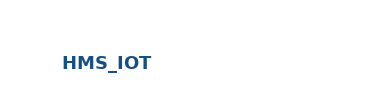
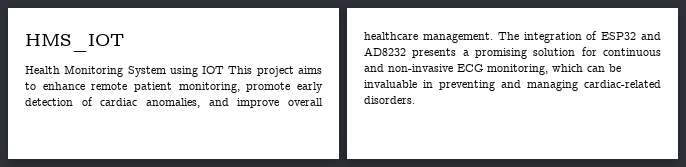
+ Health Monitoring System using IOT This project aims to enhance remote patient monitoring, promote early detection of cardiac anomalies, and improve overall healthcare management. The integration of ESP32 and AD8232 presents a promising solution for continuous and non-invasive ECG monitoring, which can be invaluable in preventing and managing cardiac-related disorders.

